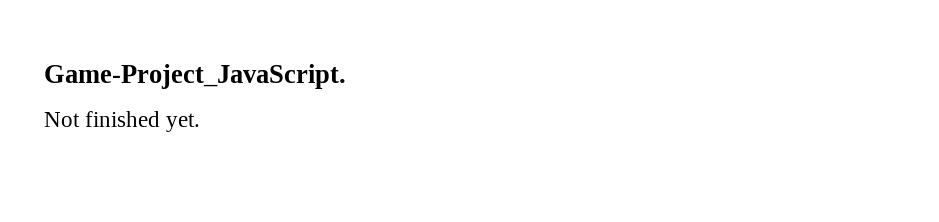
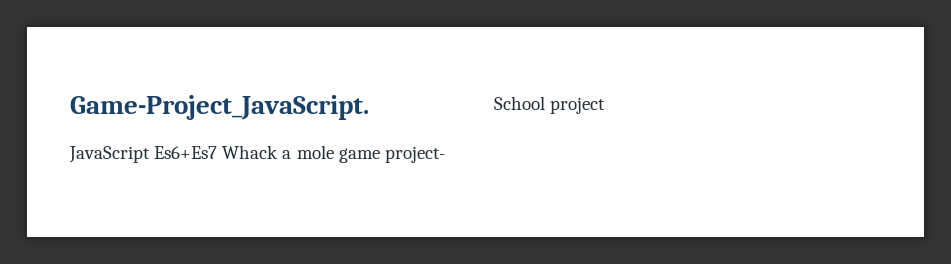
- Not finished yet.
+ JavaScript Es6+Es7 Whack a mole game project- School project

